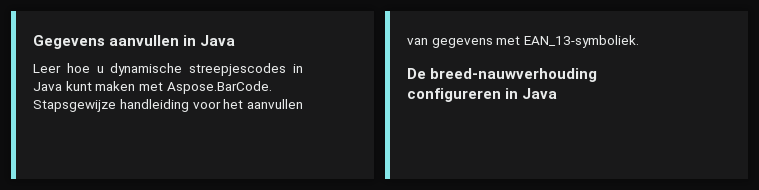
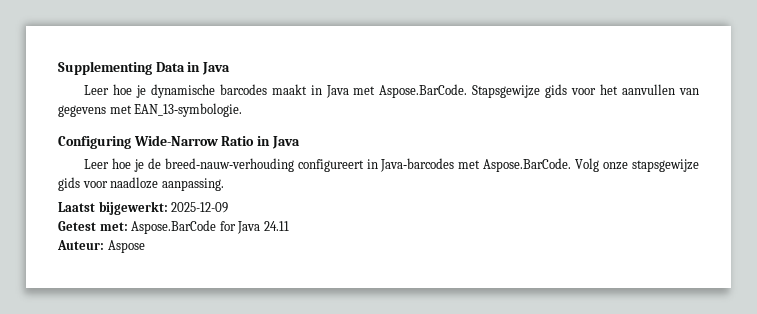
- Gegevens aanvullen in Java
- Leer hoe u dynamische streepjescodes in Java kunt maken met Aspose.BarCode. Stapsgewijze handleiding voor het aanvullen van gegevens met EAN_13-symboliek.
- De breed-nauwverhouding configureren in Java
+ Supplementing Data in Java
+ Leer hoe je dynamische barcodes maakt in Java met Aspose.BarCode. Stapsgewijze gids voor het aanvullen van gegevens met EAN_13‑symbologie.
+ Configuring Wide-Narrow Ratio in Java
+ Leer hoe je de breed‑nauw‑verhouding configureert in Java‑barcodes met Aspose.BarCode. Volg onze stapsgewijze gids voor naadloze aanpassing.
+ Laatst bijgewerkt: 2025-12-09
+ Getest met: Aspose.BarCode for Java 24.11
+ Auteur: Aspose

